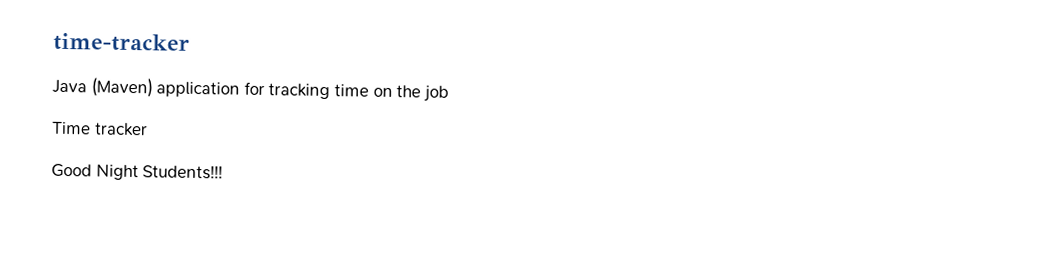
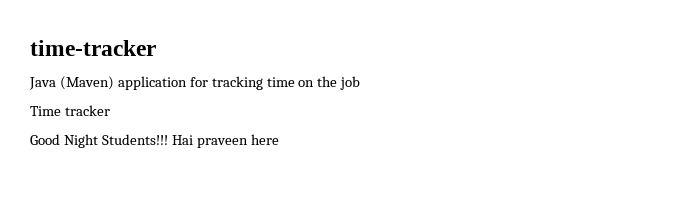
+ Hai praveen here

